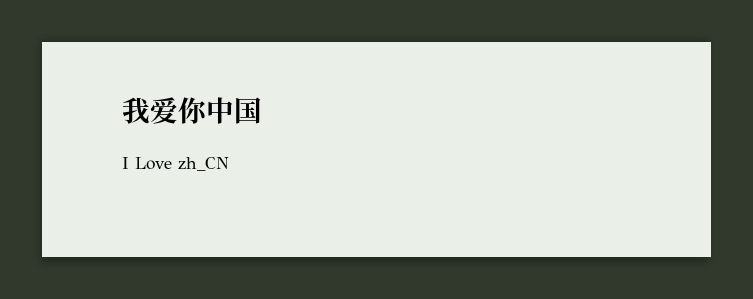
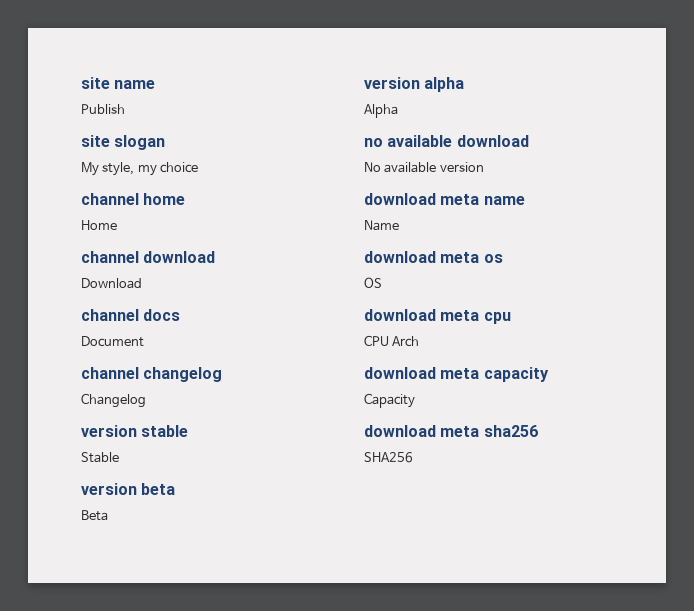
- 我爱你中国
- I Love zh_CN
+ site name
+ Publish
+ site slogan
+ My style, my choice
+ channel home
+ Home
+ channel download
+ Download
+ channel docs
+ Document
+ channel changelog
+ Changelog
+ version stable
+ Stable
+ version beta
+ Beta
+ version alpha
+ Alpha
+ no available download
+ No available version
+ download meta name
+ Name
+ download meta os
+ OS
+ download meta cpu
+ CPU Arch
+ download meta capacity
+ Capacity
+ download meta sha256
+ SHA256

